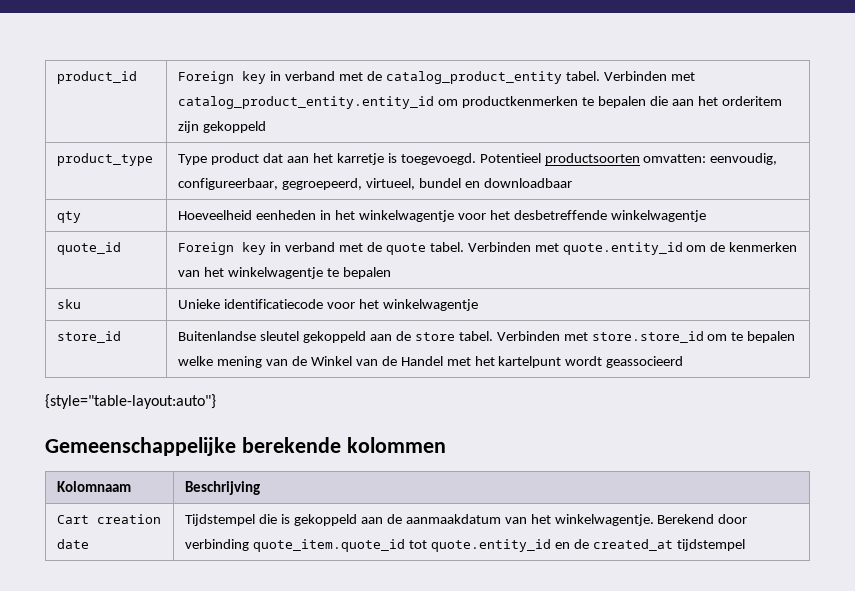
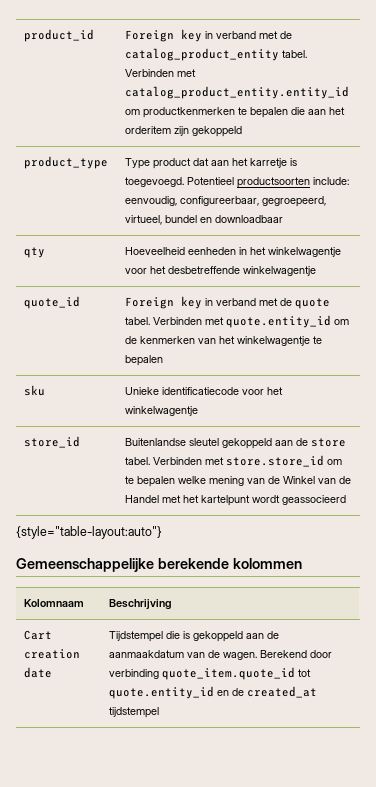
- product_type | Type product dat aan het karretje is toegevoegd. Potentieel productsoorten omvatten: eenvoudig, configureerbaar, gegroepeerd, virtueel, bundel en downloadbaar
+ product_type | Type product dat aan het karretje is toegevoegd. Potentieel productsoorten include: eenvoudig, configureerbaar, gegroepeerd, virtueel, bundel en downloadbaar
- Cart creation date | Tijdstempel die is gekoppeld aan de aanmaakdatum van het winkelwagentje. Berekend door verbinding quote_item.quote_id tot quote.entity_id en de created_at tijdstempel
+ Cart creation date | Tijdstempel die is gekoppeld aan de aanmaakdatum van de wagen. Berekend door verbinding quote_item.quote_id tot quote.entity_id en de created_at tijdstempel

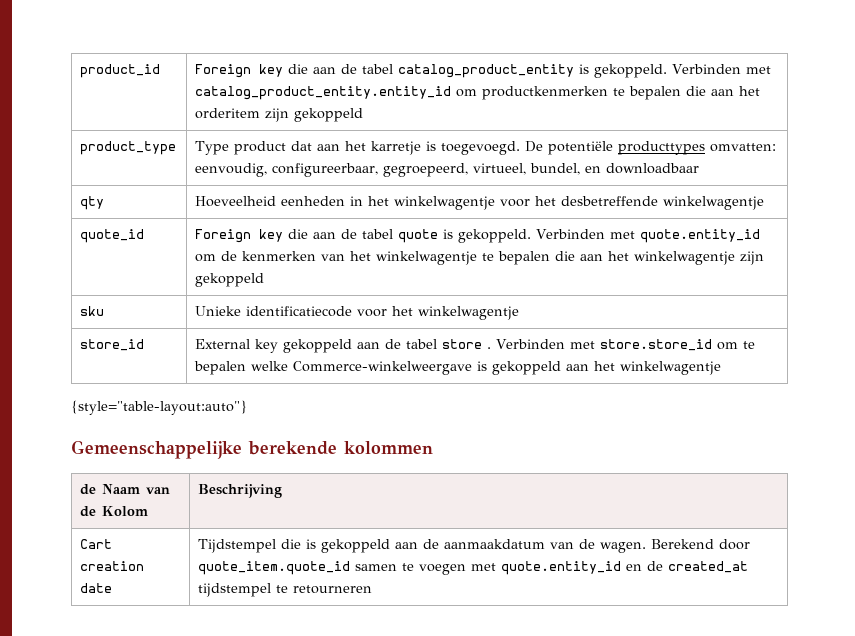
- product_id | Foreign key in verband met de catalog_product_entity tabel. Verbinden met catalog_product_entity.entity_id om productkenmerken te bepalen die aan het orderitem zijn gekoppeld
+ product_id | Foreign key die aan de tabel catalog_product_entity is gekoppeld. Verbinden met catalog_product_entity.entity_id om productkenmerken te bepalen die aan het orderitem zijn gekoppeld
- product_type | Type product dat aan het karretje is toegevoegd. Potentieel productsoorten include: eenvoudig, configureerbaar, gegroepeerd, virtueel, bundel en downloadbaar
+ product_type | Type product dat aan het karretje is toegevoegd. De potentiële producttypes omvatten: eenvoudig, configureerbaar, gegroepeerd, virtueel, bundel, en downloadbaar
- quote_id | Foreign key in verband met de quote tabel. Verbinden met quote.entity_id om de kenmerken van het winkelwagentje te bepalen
+ quote_id | Foreign key die aan de tabel quote is gekoppeld. Verbinden met quote.entity_id om de kenmerken van het winkelwagentje te bepalen die aan het winkelwagentje zijn gekoppeld
- store_id | Buitenlandse sleutel gekoppeld aan de store tabel. Verbinden met store.store_id om te bepalen welke mening van de Winkel van de Handel met het kartelpunt wordt geassocieerd
+ store_id | External key gekoppeld aan de tabel store . Verbinden met store.store_id om te bepalen welke Commerce-winkelweergave is gekoppeld aan het winkelwagentje
- Kolomnaam | Beschrijving
+ de Naam van de Kolom | Beschrijving
- Cart creation date | Tijdstempel die is gekoppeld aan de aanmaakdatum van de wagen. Berekend door verbinding quote_item.quote_id tot quote.entity_id en de created_at tijdstempel
+ Cart creation date | Tijdstempel die is gekoppeld aan de aanmaakdatum van de wagen. Berekend door quote_item.quote_id samen te voegen met quote.entity_id en de created_at tijdstempel te retourneren

